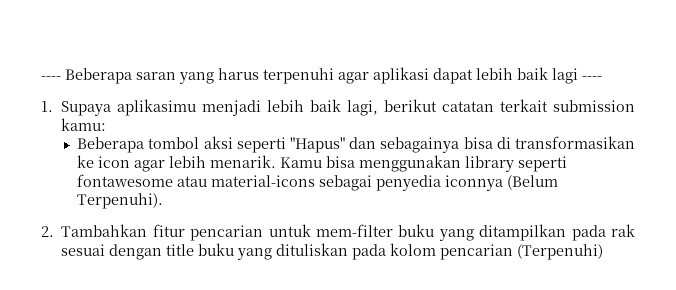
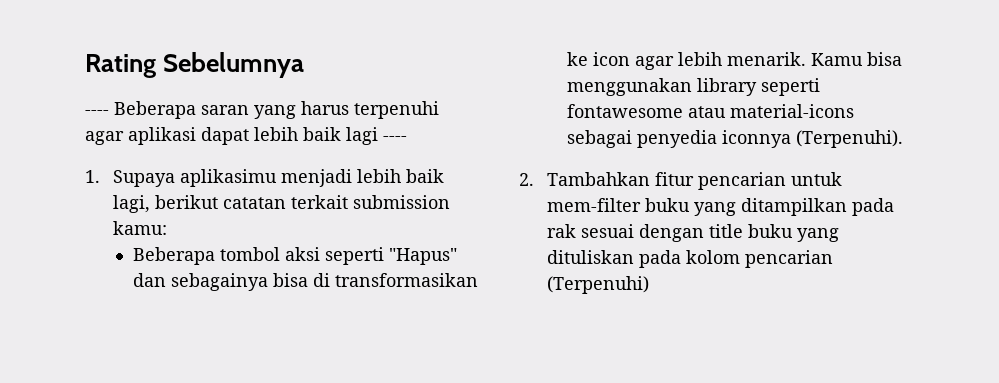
+ Rating Sebelumnya
- Kamu bisa menggunakan library seperti fontawesome atau material-icons sebagai penyedia iconnya (Belum Terpenuhi).
+ Kamu bisa menggunakan library seperti fontawesome atau material-icons sebagai penyedia iconnya (Terpenuhi).

